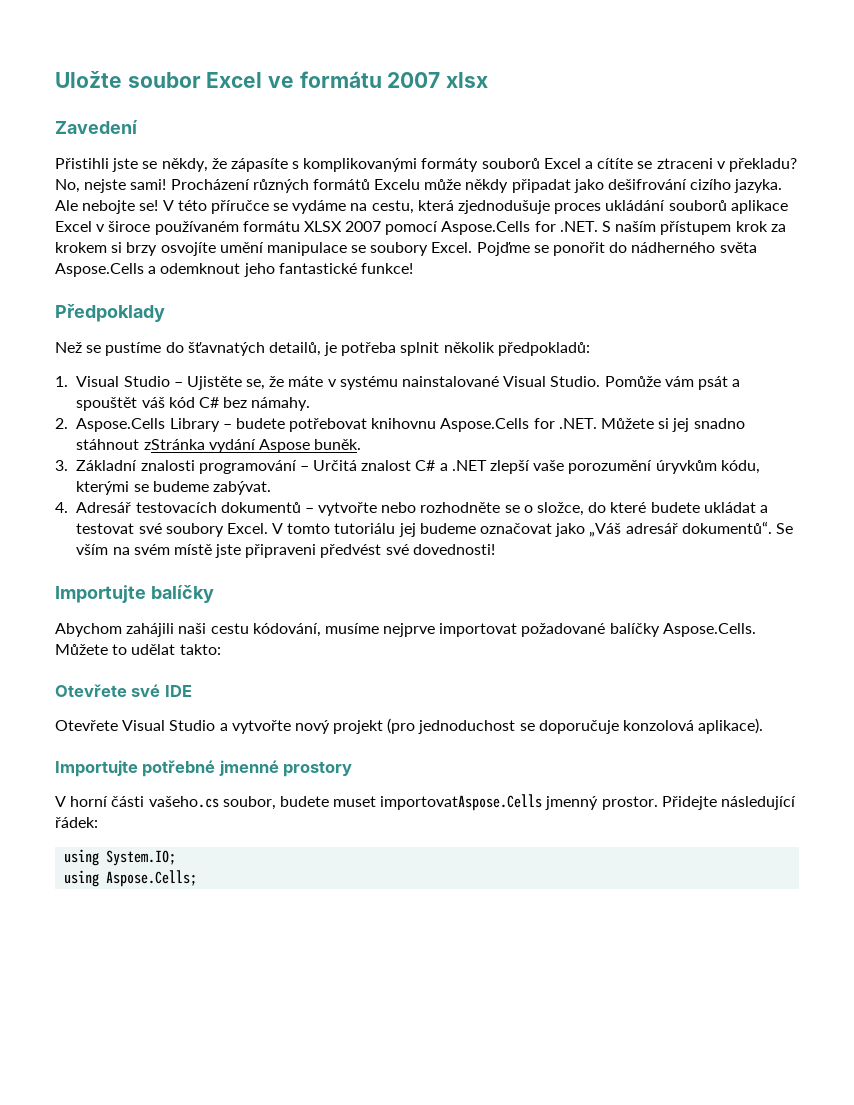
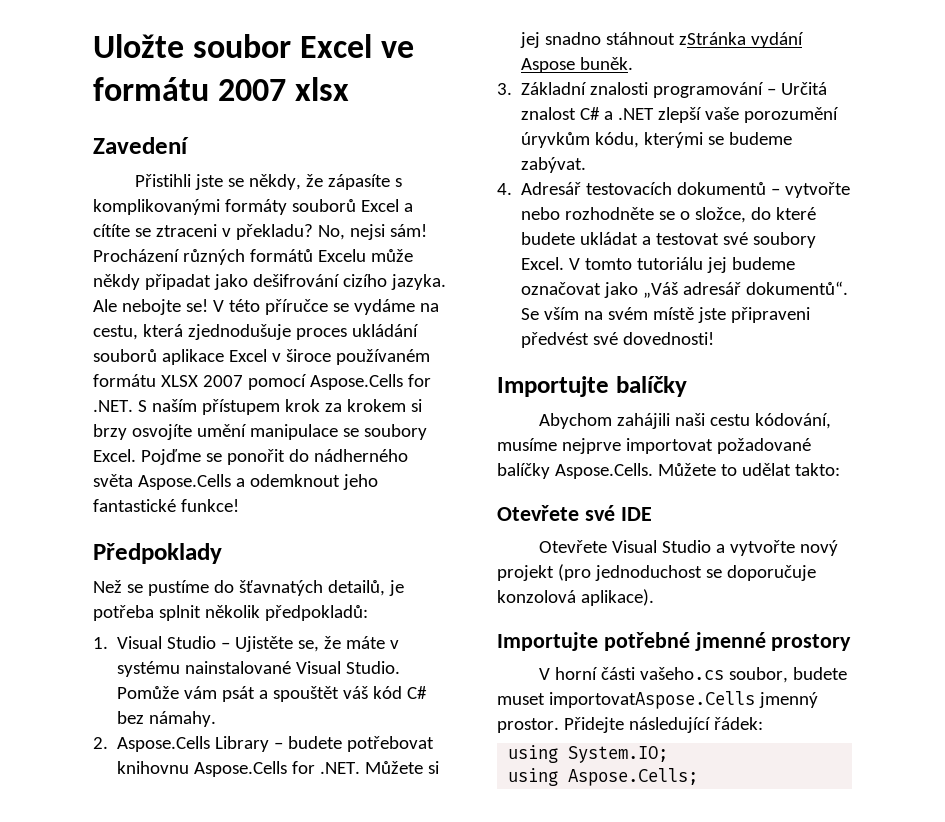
- No, nejste sami!
+ No, nejsi sám!

